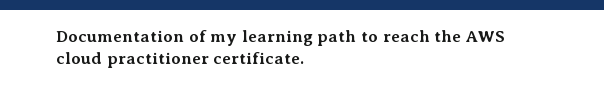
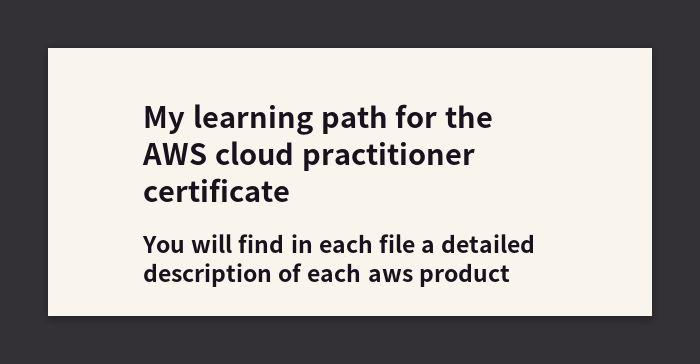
- Documentation of my learning path to reach the AWS cloud practitioner certificate.
+ My learning path for the AWS cloud practitioner certificate
+ You will find in each file a detailed description of each aws product

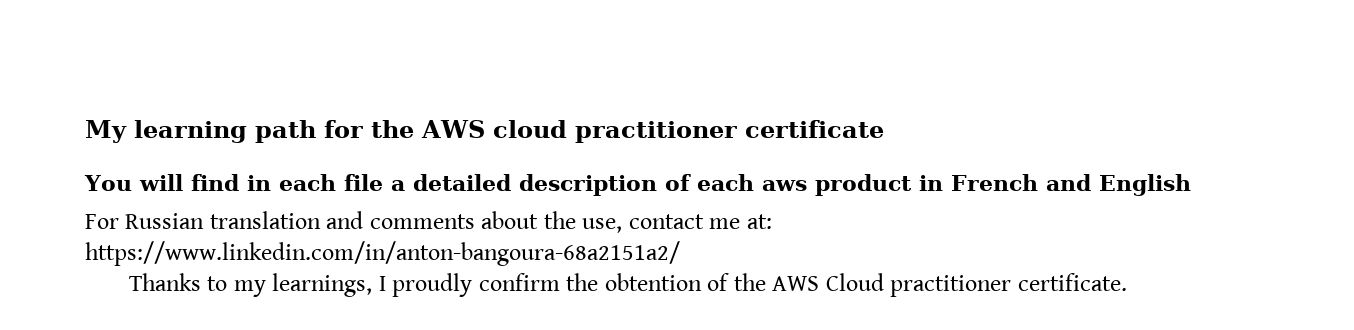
- You will find in each file a detailed description of each aws product
+ You will find in each file a detailed description of each aws product in French and English
+ For Russian translation and comments about the use, contact me at: https://www.linkedin.com/in/anton-bangoura-68a2151a2/
+ Thanks to my learnings, I proudly confirm the obtention of the AWS Cloud practitioner certificate.

